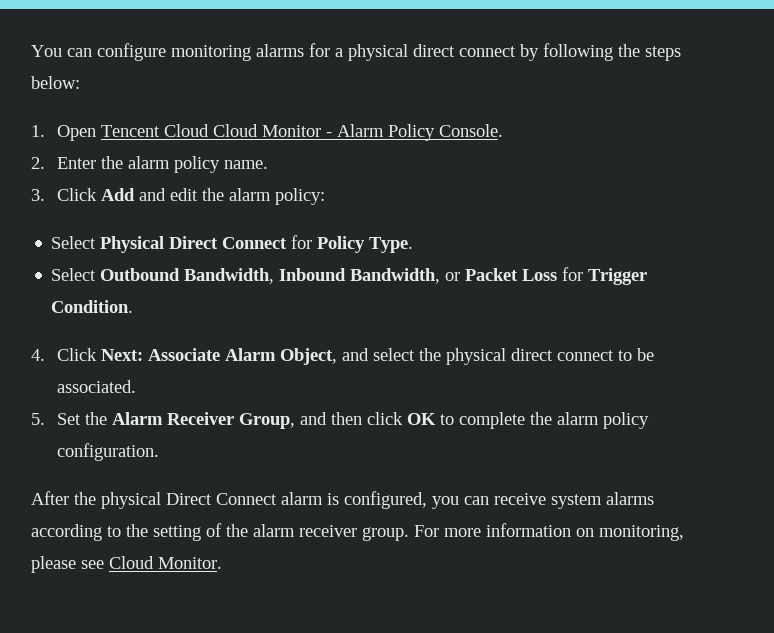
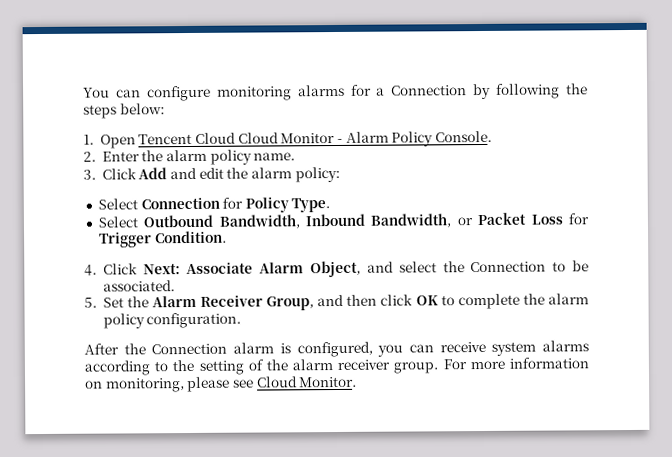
- You can configure monitoring alarms for a physical direct connect by following the steps below:
+ You can configure monitoring alarms for a Connection by following the steps below:
- Select Physical Direct Connect for Policy Type.
+ Select Connection for Policy Type.
- 4. Click Next: Associate Alarm Object, and select the physical direct connect to be associated.
+ 4. Click Next: Associate Alarm Object, and select the Connection to be associated.
- After the physical Direct Connect alarm is configured, you can receive system alarms according to the setting of the alarm receiver group.
+ After the Connection alarm is configured, you can receive system alarms according to the setting of the alarm receiver group.

